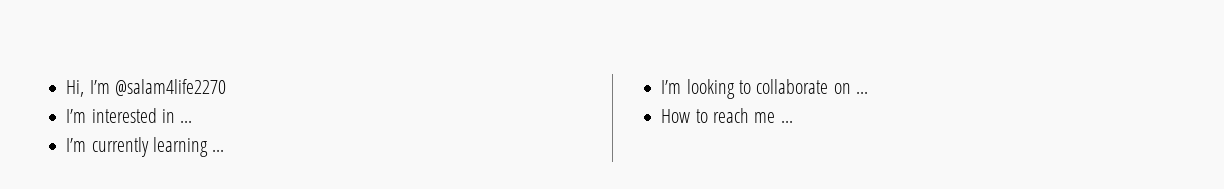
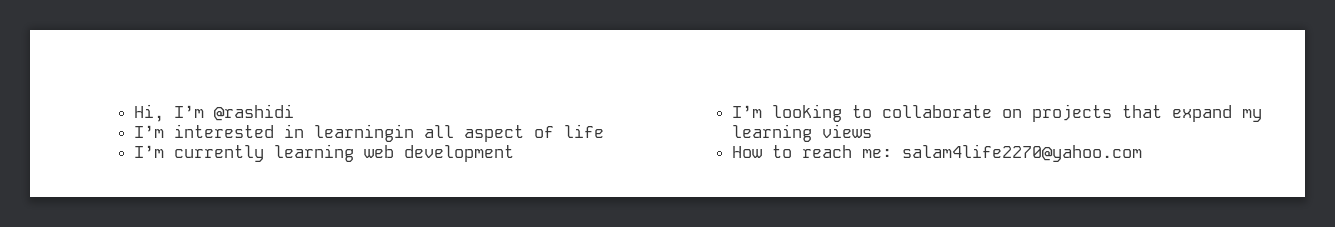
- Hi, I’m @salam4life2270
+ Hi, I’m @rashidi
- I’m interested in ...
+ I’m interested in learningin all aspect of life
- I’m currently learning ...
+ I’m currently learning web development
- I’m looking to collaborate on ...
+ I’m looking to collaborate on projects that expand my learning views
- How to reach me ...
+ How to reach me: salam4life2270@yahoo.com

